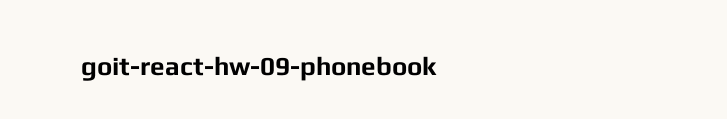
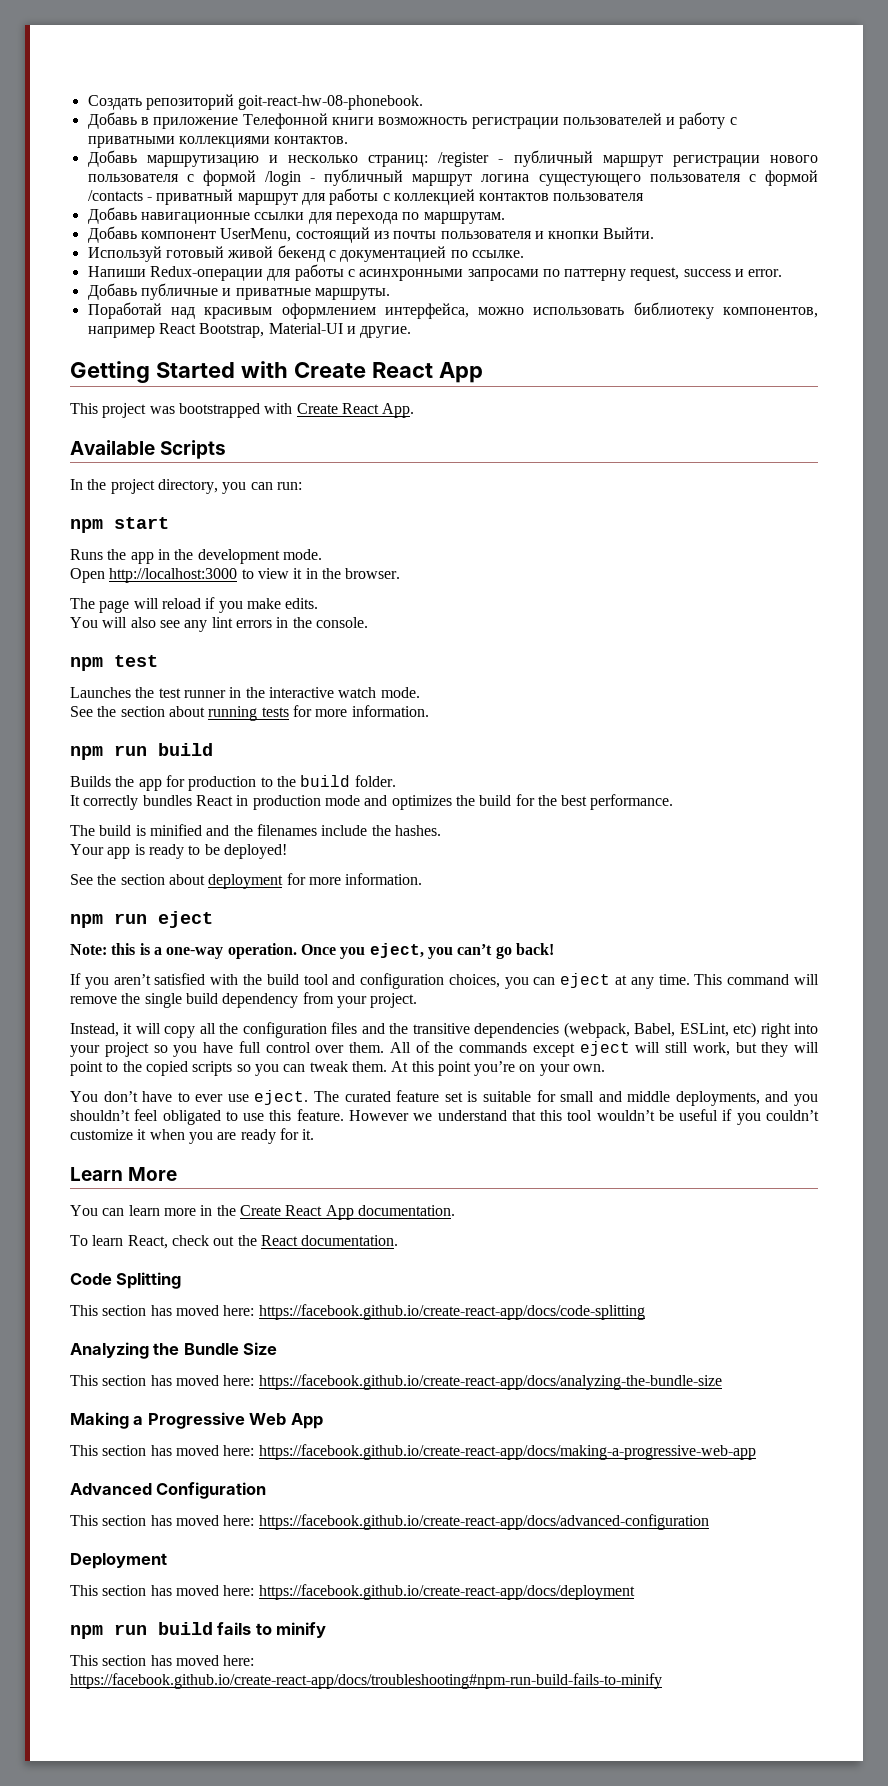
- goit-react-hw-09-phonebook
+ Создать репозиторий goit-react-hw-08-phonebook.
+ Добавь в приложение Телефонной книги возможность регистрации пользователей и работу с приватными коллекциями контактов.
+ Добавь маршрутизацию и несколько страниц: /register - публичный маршрут регистрации нового пользователя с формой /login - публичный маршрут логина сущестующего пользователя с формой /contacts - приватный маршрут для работы с коллекцией контактов пользователя
+ Добавь навигационные ссылки для перехода по маршрутам.
+ Добавь компонент UserMenu, состоящий из почты пользователя и кнопки Выйти.
+ Используй готовый живой бекенд с документацией по ссылке.
+ Напиши Redux-операции для работы с асинхронными запросами по паттерну request, success и error.
+ Добавь публичные и приватные маршруты.
+ Поработай над красивым оформлением интерфейса, можно использовать библиотеку компонентов, например React Bootstrap, Material-UI и другие.
+ Getting Started with Create React App
+ This project was bootstrapped with Create React App.
+ Available Scripts
+ In the project directory, you can run:
+ npm start
+ Runs the app in the development mode.
+ Open http://localhost:3000 to view it in the browser.
+ The page will reload if you make edits.
+ You will also see any lint errors in the console.
+ npm test
+ Launches the test runner in the interactive watch mode.
+ See the section about running tests for more information.
+ npm run build
+ Builds the app for production to the build folder.
+ It correctly bundles React in production mode and optimizes the build for the best performance.
+ The build is minified and the filenames include the hashes.
+ Your app is ready to be deployed!
+ See the section about deployment for more information.
+ npm run eject
+ Note: this is a one-way operation. Once you eject, you can’t go back!
+ If you aren’t satisfied with the build tool and configuration choices, you can eject at any time. This command will remove the single build dependency from your project.
+ Instead, it will copy all the configuration files and the transitive dependencies (webpack, Babel, ESLint, etc) right into your project so you have full control over them. All of the commands except eject will still work, but they will point to the copied scripts so you can tweak them. At this point you’re on your own.
+ You don’t have to ever use eject. The curated feature set is suitable for small and middle deployments, and you shouldn’t feel obligated to use this feature. However we understand that this tool wouldn’t be useful if you couldn’t customize it when you are ready for it.
+ Learn More
+ You can learn more in the Create React App documentation.
+ To learn React, check out the React documentation.
+ Code Splitting
+ This section has moved here: https://facebook.github.io/create-react-app/docs/code-splitting
+ Analyzing the Bundle Size
+ This section has moved here: https://facebook.github.io/create-react-app/docs/analyzing-the-bundle-size
+ Making a Progressive Web App
+ This section has moved here: https://facebook.github.io/create-react-app/docs/making-a-progressive-web-app
+ Advanced Configuration
+ This section has moved here: https://facebook.github.io/create-react-app/docs/advanced-configuration
+ Deployment
+ This section has moved here: https://facebook.github.io/create-react-app/docs/deployment
+ npm run build fails to minify
+ This section has moved here: https://facebook.github.io/create-react-app/docs/troubleshooting#npm-run-build-fails-to-minify

